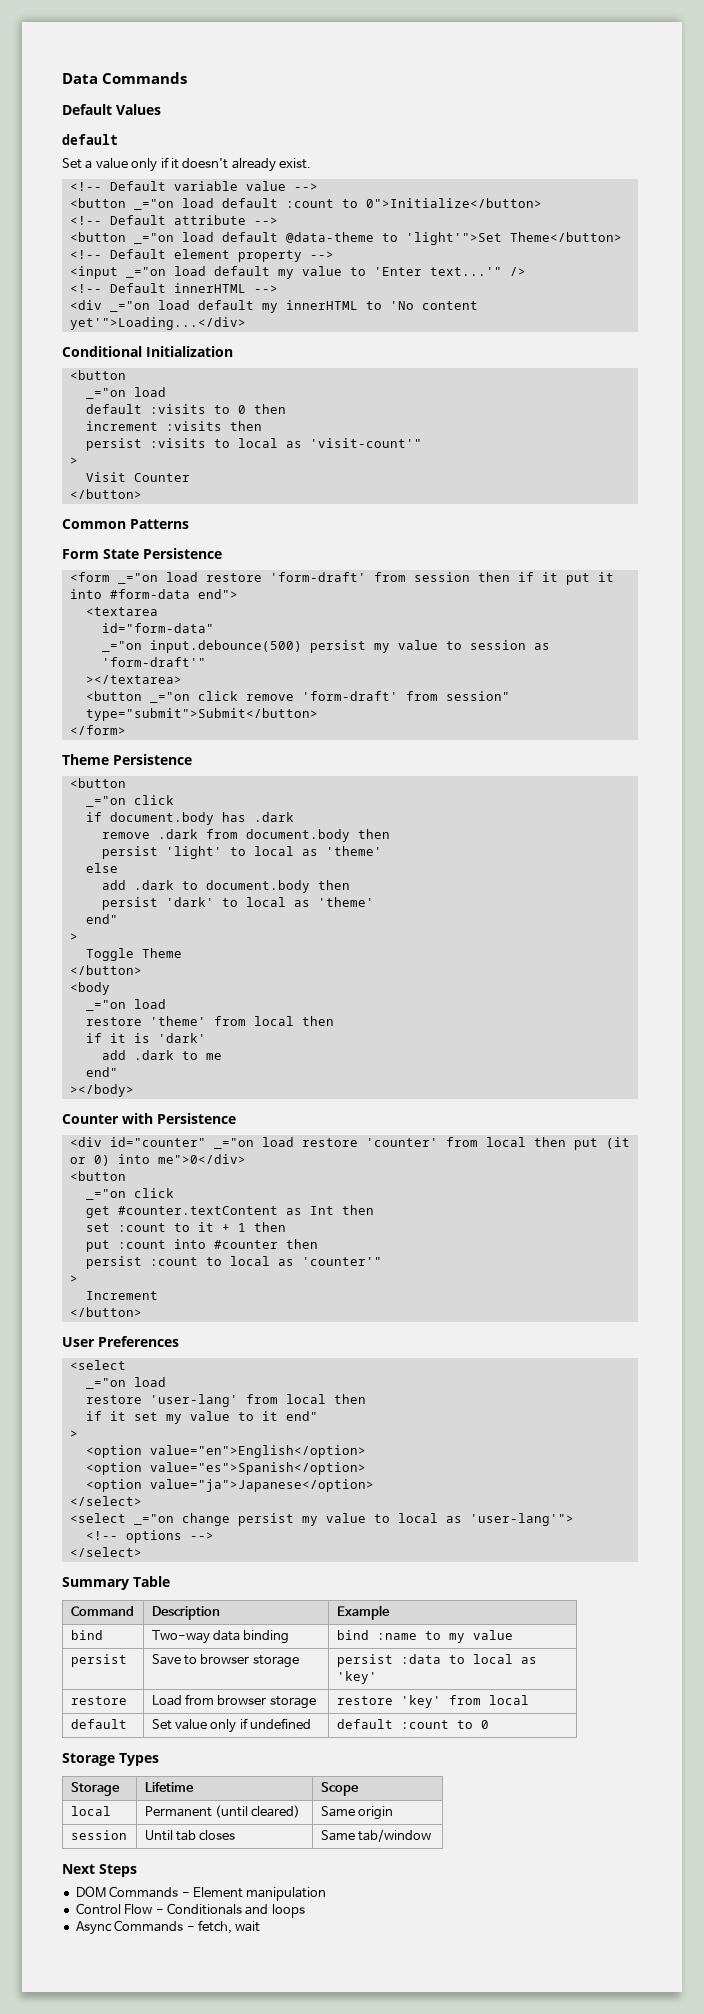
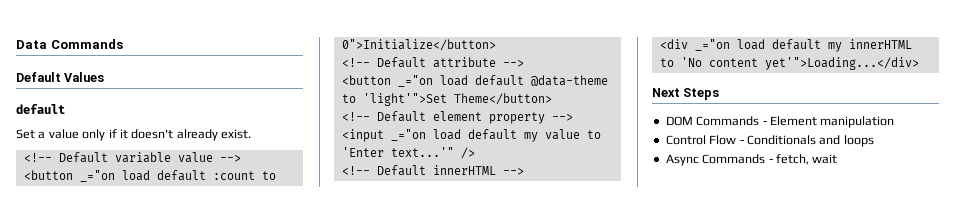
- Conditional Initialization
- <button
- _="on load
- default :visits to 0 then
- increment :visits then
- persist :visits to local as 'visit-count'"
- >
- Visit Counter
- </button>
- Common Patterns
- Form State Persistence
- <form _="on load restore 'form-draft' from session then if it put it into #form-data end">
- <textarea
- id="form-data"
- _="on input.debounce(500) persist my value to session as 'form-draft'"
- ></textarea>
- <button _="on click remove 'form-draft' from session" type="submit">Submit</button>
- </form>
- Theme Persistence
- <button
- _="on click
- if document.body has .dark
- remove .dark from document.body then
- persist 'light' to local as 'theme'
- else
- add .dark to document.body then
- persist 'dark' to local as 'theme'
- end"
- >
- Toggle Theme
- </button>
- <body
- _="on load
- restore 'theme' from local then
- if it is 'dark'
- add .dark to me
- end"
- ></body>
- Counter with Persistence
- <div id="counter" _="on load restore 'counter' from local then put (it or 0) into me">0</div>
- <button
- _="on click
- get #counter.textContent as Int then
- set :count to it + 1 then
- put :count into #counter then
- persist :count to local as 'counter'"
- >
- Increment
- </button>
- User Preferences
- <select
- _="on load
- restore 'user-lang' from local then
- if it set my value to it end"
- >
- <option value="en">English</option>
- <option value="es">Spanish</option>
- <option value="ja">Japanese</option>
- </select>
- <select _="on change persist my value to local as 'user-lang'">
- <!-- options -->
- </select>
- Summary Table
- Command | Description | Example
- bind | Two-way data binding | bind :name to my value
- persist | Save to browser storage | persist :data to local as 'key'
- restore | Load from browser storage | restore 'key' from local
- default | Set value only if undefined | default :count to 0
- Storage Types
- Storage | Lifetime | Scope
- local | Permanent (until cleared) | Same origin
- session | Until tab closes | Same tab/window

